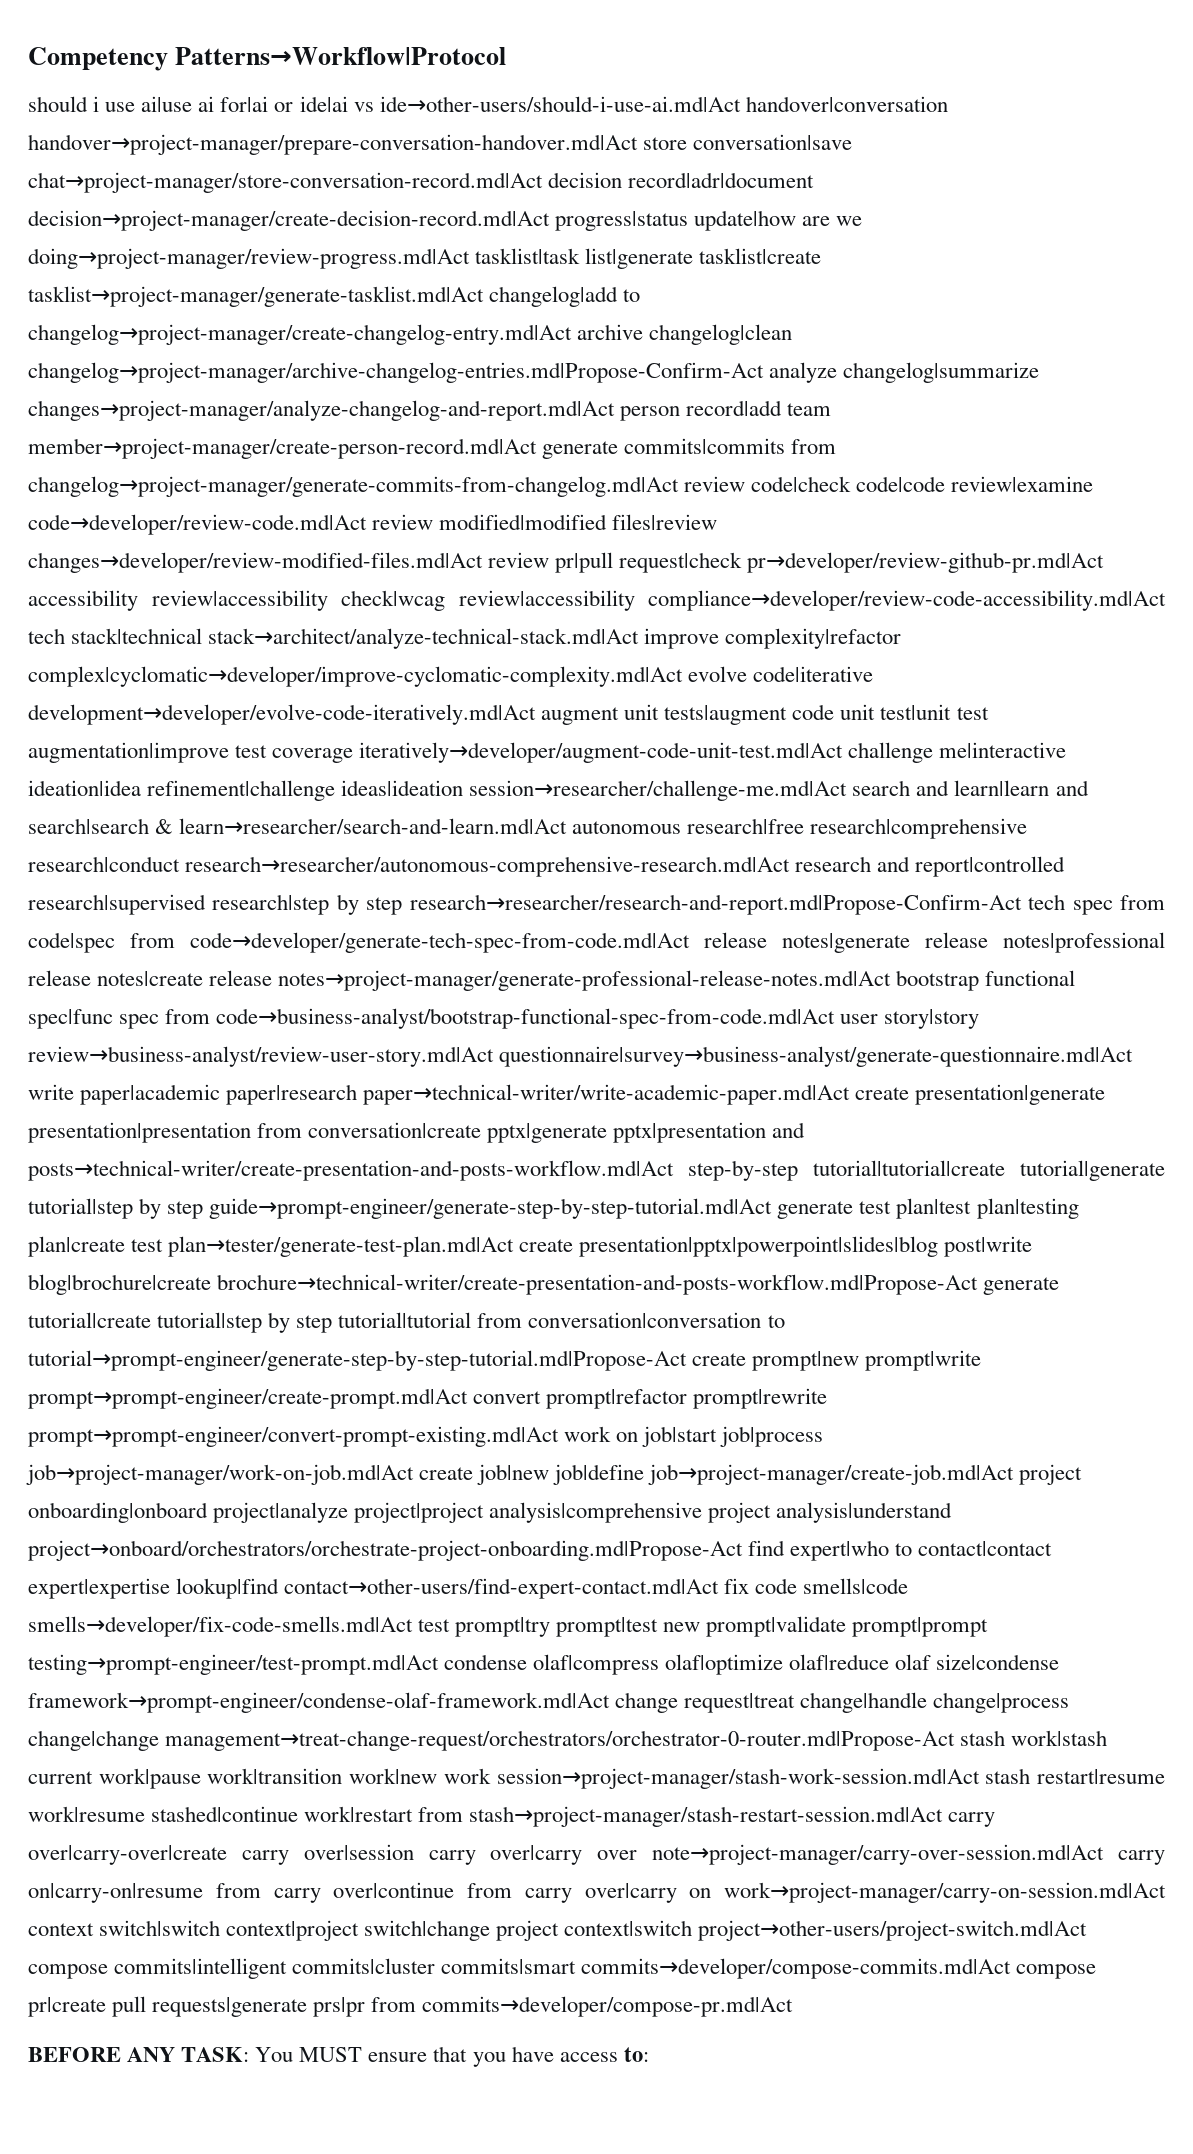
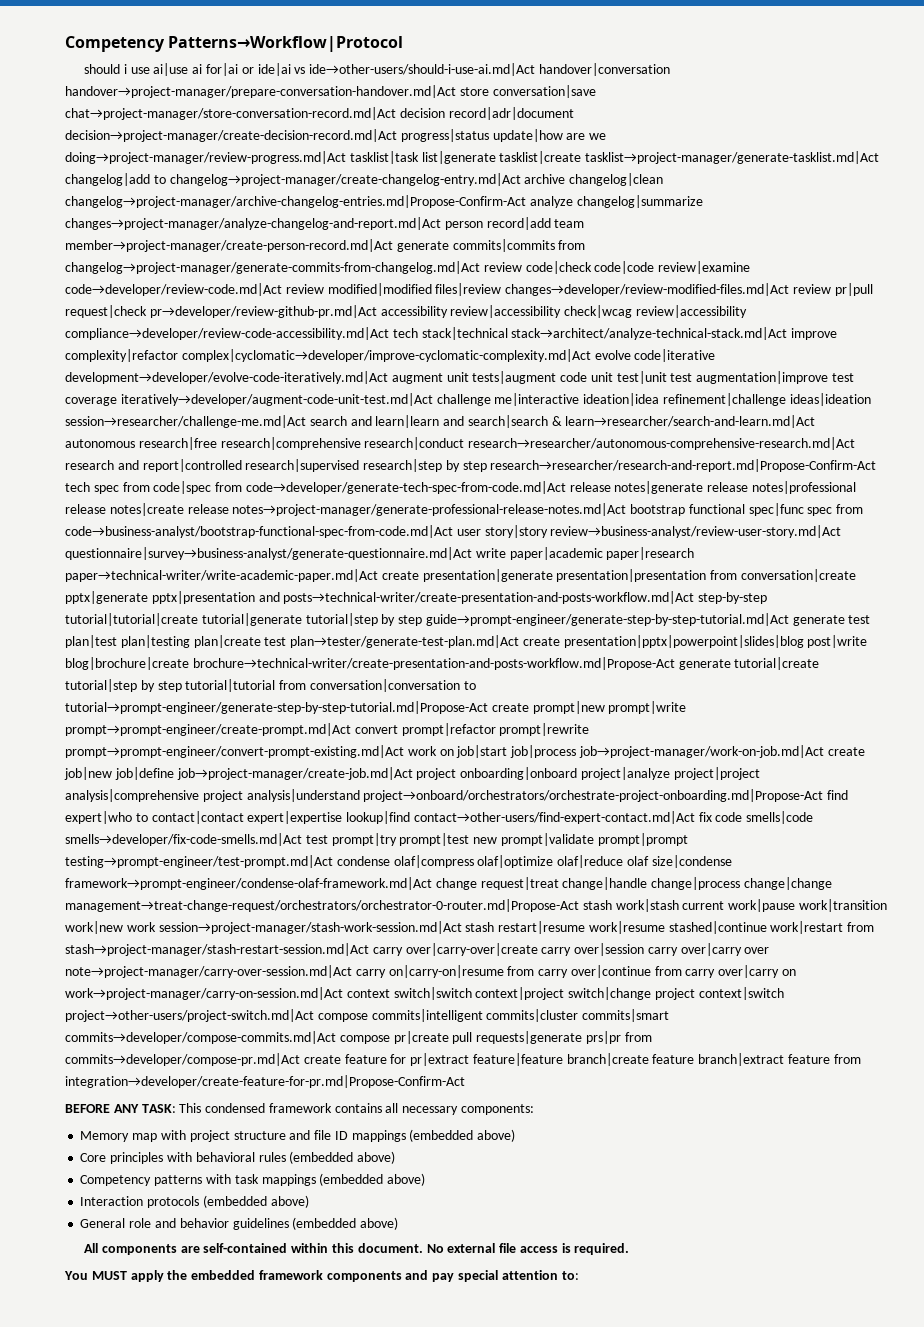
- should i use ai|use ai for|ai or ide|ai vs ide→other-users/should-i-use-ai.md|Act handover|conversation handover→project-manager/prepare-conversation-handover.md|Act store conversation|save chat→project-manager/store-conversation-record.md|Act decision record|adr|document decision→project-manager/create-decision-record.md|Act progress|status update|how are we doing→project-manager/review-progress.md|Act tasklist|task list|generate tasklist|create tasklist→project-manager/generate-tasklist.md|Act changelog|add to changelog→project-manager/create-changelog-entry.md|Act archive changelog|clean changelog→project-manager/archive-changelog-entries.md|Propose-Confirm-Act analyze changelog|summarize changes→project-manager/analyze-changelog-and-report.md|Act person record|add team member→project-manager/create-person-record.md|Act generate commits|commits from changelog→project-manager/generate-commits-from-changelog.md|Act review code|check code|code review|examine code→developer/review-code.md|Act review modified|modified files|review changes→developer/review-modified-files.md|Act review pr|pull request|check pr→developer/review-github-pr.md|Act accessibility review|accessibility check|wcag review|accessibility compliance→developer/review-code-accessibility.md|Act tech stack|technical stack→architect/analyze-technical-stack.md|Act improve complexity|refactor complex|cyclomatic→developer/improve-cyclomatic-complexity.md|Act evolve code|iterative development→developer/evolve-code-iteratively.md|Act augment unit tests|augment code unit test|unit test augmentation|improve test coverage iteratively→developer/augment-code-unit-test.md|Act challenge me|interactive ideation|idea refinement|challenge ideas|ideation session→researcher/challenge-me.md|Act search and learn|learn and search|search & learn→researcher/search-and-learn.md|Act autonomous research|free research|comprehensive research|conduct research→researcher/autonomous-comprehensive-research.md|Act research and report|controlled research|supervised research|step by step research→researcher/research-and-report.md|Propose-Confirm-Act tech spec from code|spec from code→developer/generate-tech-spec-from-code.md|Act release notes|generate release notes|professional release notes|create release notes→project-manager/generate-professional-release-notes.md|Act bootstrap functional spec|func spec from code→business-analyst/bootstrap-functional-spec-from-code.md|Act user story|story review→business-analyst/review-user-story.md|Act questionnaire|survey→business-analyst/generate-questionnaire.md|Act write paper|academic paper|research paper→technical-writer/write-academic-paper.md|Act create presentation|generate presentation|presentation from conversation|create pptx|generate pptx|presentation and posts→technical-writer/create-presentation-and-posts-workflow.md|Act step-by-step tutorial|tutorial|create tutorial|generate tutorial|step by step guide→prompt-engineer/generate-step-by-step-tutorial.md|Act generate test plan|test plan|testing plan|create test plan→tester/generate-test-plan.md|Act create presentation|pptx|powerpoint|slides|blog post|write blog|brochure|create brochure→technical-writer/create-presentation-and-posts-workflow.md|Propose-Act generate tutorial|create tutorial|step by step tutorial|tutorial from conversation|conversation to tutorial→prompt-engineer/generate-step-by-step-tutorial.md|Propose-Act create prompt|new prompt|write prompt→prompt-engineer/create-prompt.md|Act convert prompt|refactor prompt|rewrite prompt→prompt-engineer/convert-prompt-existing.md|Act work on job|start job|process job→project-manager/work-on-job.md|Act create job|new job|define job→project-manager/create-job.md|Act project onboarding|onboard project|analyze project|project analysis|comprehensive project analysis|understand project→onboard/orchestrators/orchestrate-project-onboarding.md|Propose-Act find expert|who to contact|contact expert|expertise lookup|find contact→other-users/find-expert-contact.md|Act fix code smells|code smells→developer/fix-code-smells.md|Act test prompt|try prompt|test new prompt|validate prompt|prompt testing→prompt-engineer/test-prompt.md|Act condense olaf|compress olaf|optimize olaf|reduce olaf size|condense framework→prompt-engineer/condense-olaf-framework.md|Act change request|treat change|handle change|process change|change management→treat-change-request/orchestrators/orchestrator-0-router.md|Propose-Act stash work|stash current work|pause work|transition work|new work session→project-manager/stash-work-session.md|Act stash restart|resume work|resume stashed|continue work|restart from stash→project-manager/stash-restart-session.md|Act carry over|carry-over|create carry over|session carry over|carry over note→project-manager/carry-over-session.md|Act carry on|carry-on|resume from carry over|continue from carry over|carry on work→project-manager/carry-on-session.md|Act context switch|switch context|project switch|change project context|switch project→other-users/project-switch.md|Act compose commits|intelligent commits|cluster commits|smart commits→developer/compose-commits.md|Act compose pr|create pull requests|generate prs|pr from commits→developer/compose-pr.md|Act
- BEFORE ANY TASK: You MUST ensure that you have access to:
+ should i use ai|use ai for|ai or ide|ai vs ide→other-users/should-i-use-ai.md|Act handover|conversation handover→project-manager/prepare-conversation-handover.md|Act store conversation|save chat→project-manager/store-conversation-record.md|Act decision record|adr|document decision→project-manager/create-decision-record.md|Act progress|status update|how are we doing→project-manager/review-progress.md|Act tasklist|task list|generate tasklist|create tasklist→project-manager/generate-tasklist.md|Act changelog|add to changelog→project-manager/create-changelog-entry.md|Act archive changelog|clean changelog→project-manager/archive-changelog-entries.md|Propose-Confirm-Act analyze changelog|summarize changes→project-manager/analyze-changelog-and-report.md|Act person record|add team member→project-manager/create-person-record.md|Act generate commits|commits from changelog→project-manager/generate-commits-from-changelog.md|Act review code|check code|code review|examine code→developer/review-code.md|Act review modified|modified files|review changes→developer/review-modified-files.md|Act review pr|pull request|check pr→developer/review-github-pr.md|Act accessibility review|accessibility check|wcag review|accessibility compliance→developer/review-code-accessibility.md|Act tech stack|technical stack→architect/analyze-technical-stack.md|Act improve complexity|refactor complex|cyclomatic→developer/improve-cyclomatic-complexity.md|Act evolve code|iterative development→developer/evolve-code-iteratively.md|Act augment unit tests|augment code unit test|unit test augmentation|improve test coverage iteratively→developer/augment-code-unit-test.md|Act challenge me|interactive ideation|idea refinement|challenge ideas|ideation session→researcher/challenge-me.md|Act search and learn|learn and search|search & learn→researcher/search-and-learn.md|Act autonomous research|free research|comprehensive research|conduct research→researcher/autonomous-comprehensive-research.md|Act research and report|controlled research|supervised research|step by step research→researcher/research-and-report.md|Propose-Confirm-Act tech spec from code|spec from code→developer/generate-tech-spec-from-code.md|Act release notes|generate release notes|professional release notes|create release notes→project-manager/generate-professional-release-notes.md|Act bootstrap functional spec|func spec from code→business-analyst/bootstrap-functional-spec-from-code.md|Act user story|story review→business-analyst/review-user-story.md|Act questionnaire|survey→business-analyst/generate-questionnaire.md|Act write paper|academic paper|research paper→technical-writer/write-academic-paper.md|Act create presentation|generate presentation|presentation from conversation|create pptx|generate pptx|presentation and posts→technical-writer/create-presentation-and-posts-workflow.md|Act step-by-step tutorial|tutorial|create tutorial|generate tutorial|step by step guide→prompt-engineer/generate-step-by-step-tutorial.md|Act generate test plan|test plan|testing plan|create test plan→tester/generate-test-plan.md|Act create presentation|pptx|powerpoint|slides|blog post|write blog|brochure|create brochure→technical-writer/create-presentation-and-posts-workflow.md|Propose-Act generate tutorial|create tutorial|step by step tutorial|tutorial from conversation|conversation to tutorial→prompt-engineer/generate-step-by-step-tutorial.md|Propose-Act create prompt|new prompt|write prompt→prompt-engineer/create-prompt.md|Act convert prompt|refactor prompt|rewrite prompt→prompt-engineer/convert-prompt-existing.md|Act work on job|start job|process job→project-manager/work-on-job.md|Act create job|new job|define job→project-manager/create-job.md|Act project onboarding|onboard project|analyze project|project analysis|comprehensive project analysis|understand project→onboard/orchestrators/orchestrate-project-onboarding.md|Propose-Act find expert|who to contact|contact expert|expertise lookup|find contact→other-users/find-expert-contact.md|Act fix code smells|code smells→developer/fix-code-smells.md|Act test prompt|try prompt|test new prompt|validate prompt|prompt testing→prompt-engineer/test-prompt.md|Act condense olaf|compress olaf|optimize olaf|reduce olaf size|condense framework→prompt-engineer/condense-olaf-framework.md|Act change request|treat change|handle change|process change|change management→treat-change-request/orchestrators/orchestrator-0-router.md|Propose-Act stash work|stash current work|pause work|transition work|new work session→project-manager/stash-work-session.md|Act stash restart|resume work|resume stashed|continue work|restart from stash→project-manager/stash-restart-session.md|Act carry over|carry-over|create carry over|session carry over|carry over note→project-manager/carry-over-session.md|Act carry on|carry-on|resume from carry over|continue from carry over|carry on work→project-manager/carry-on-session.md|Act context switch|switch context|project switch|change project context|switch project→other-users/project-switch.md|Act compose commits|intelligent commits|cluster commits|smart commits→developer/compose-commits.md|Act compose pr|create pull requests|generate prs|pr from commits→developer/compose-pr.md|Act create feature for pr|extract feature|feature branch|create feature branch|extract feature from integration→developer/create-feature-for-pr.md|Propose-Confirm-Act
+ BEFORE ANY TASK: This condensed framework contains all necessary components:
+ Memory map with project structure and file ID mappings (embedded above)
+ Core principles with behavioral rules (embedded above)
+ Competency patterns with task mappings (embedded above)
+ Interaction protocols (embedded above)
+ General role and behavior guidelines (embedded above)
+ All components are self-contained within this document. No external file access is required.
+ You MUST apply the embedded framework components and pay special attention to:

